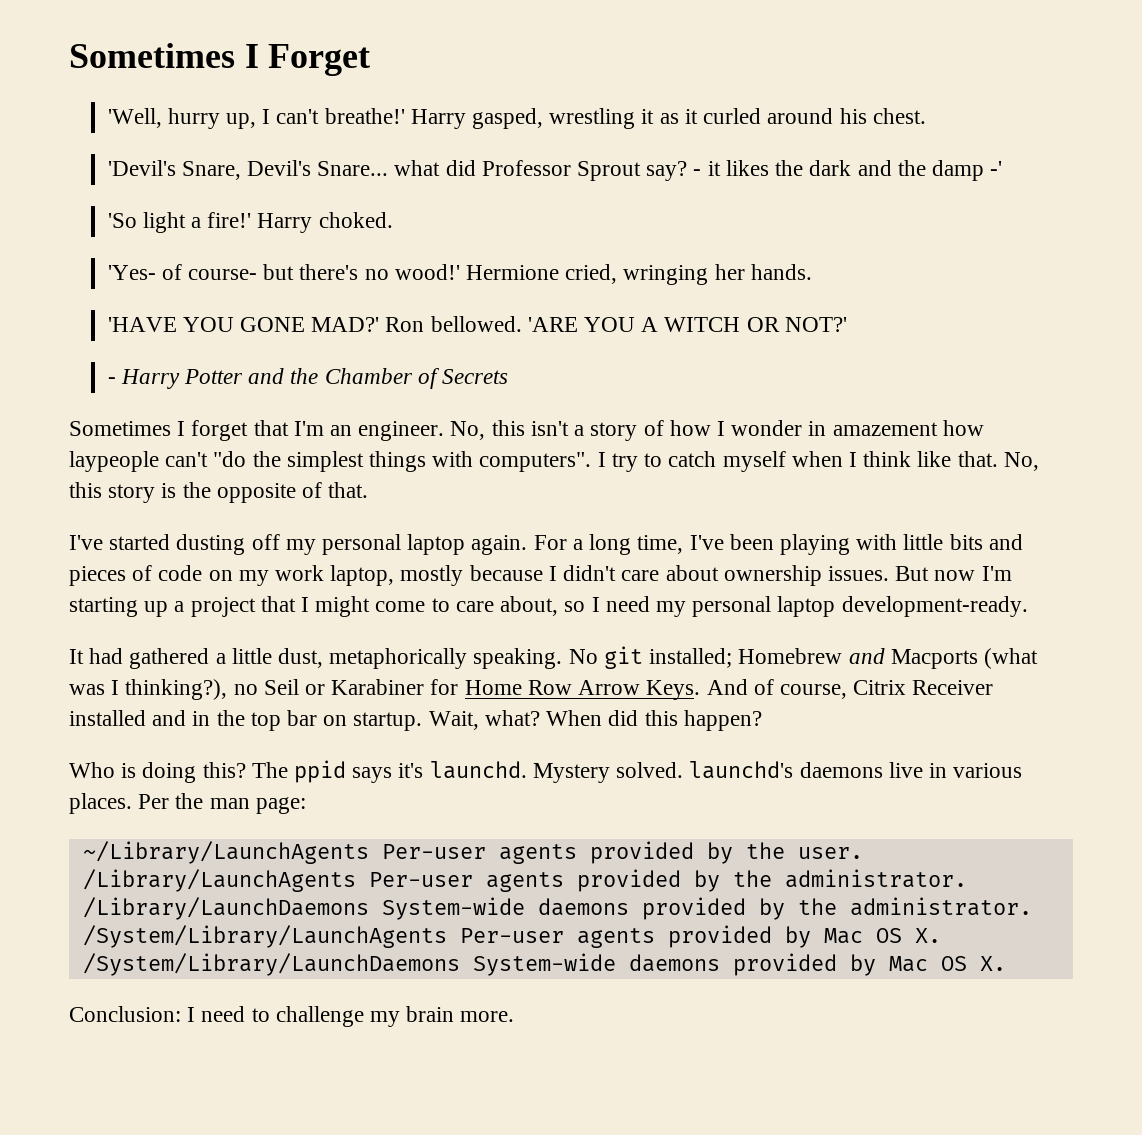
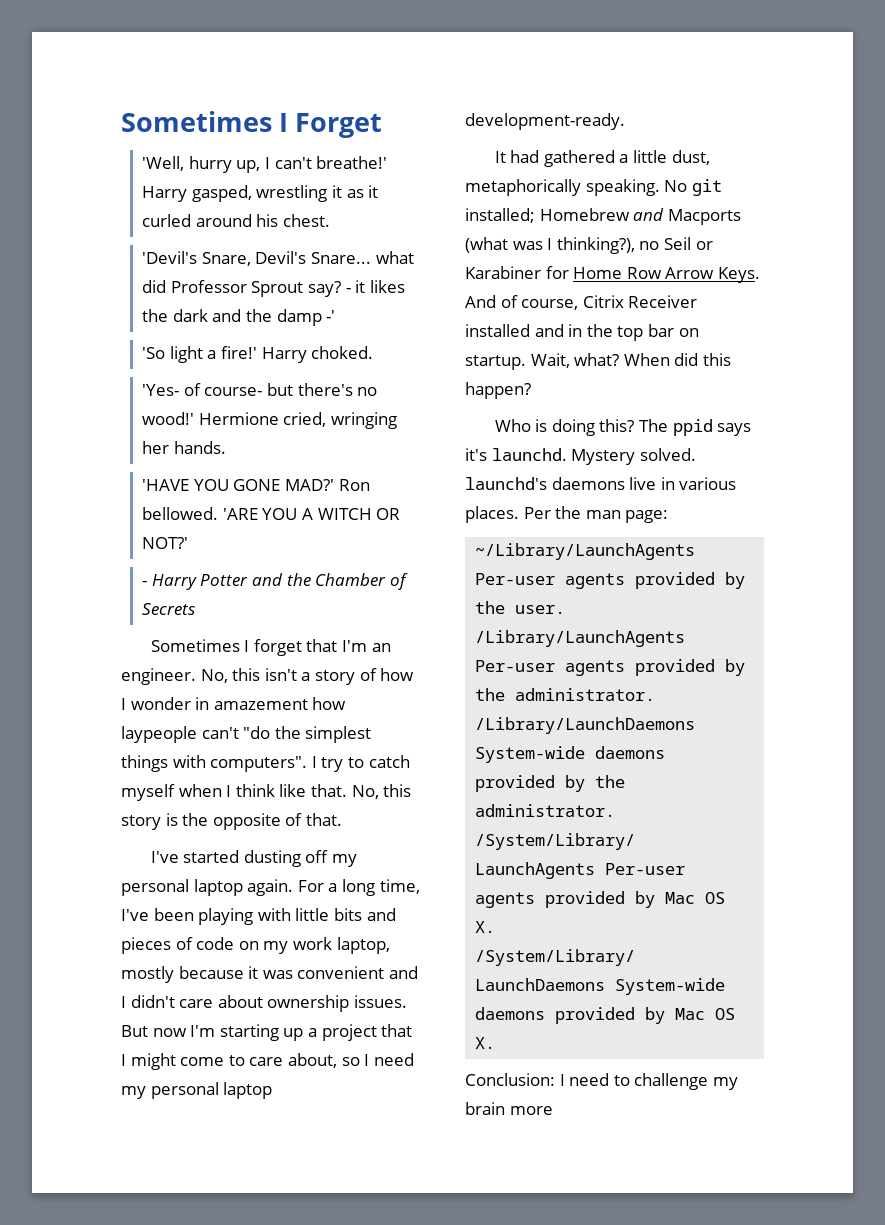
- For a long time, I've been playing with little bits and pieces of code on my work laptop, mostly because I didn't care about ownership issues.
+ For a long time, I've been playing with little bits and pieces of code on my work laptop, mostly because it was convenient and I didn't care about ownership issues.
- Conclusion: I need to challenge my brain more.
+ Conclusion: I need to challenge my brain more

